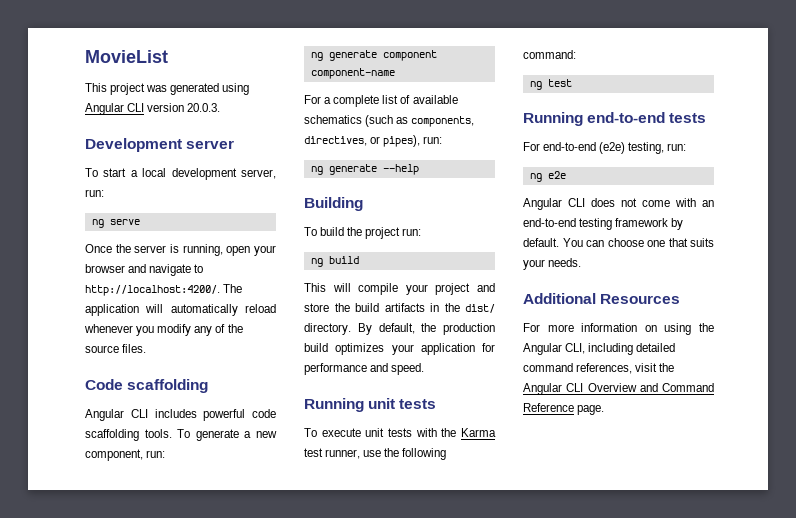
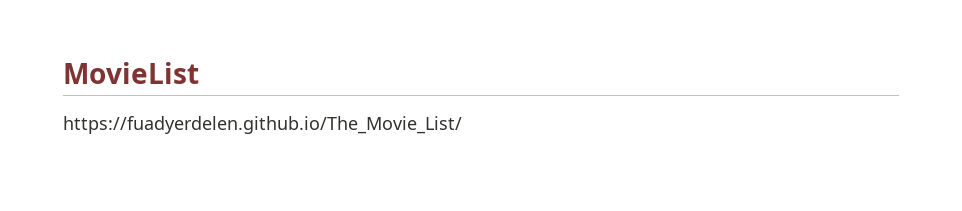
- This project was generated using Angular CLI version 20.0.3.
- Development server
- To start a local development server, run:
- ng serve
- Once the server is running, open your browser and navigate to http://localhost:4200/. The application will automatically reload whenever you modify any of the source files.
- Code scaffolding
- Angular CLI includes powerful code scaffolding tools. To generate a new component, run:
- ng generate component component-name
- For a complete list of available schematics (such as components, directives, or pipes), run:
- ng generate --help
- Building
- To build the project run:
- ng build
- This will compile your project and store the build artifacts in the dist/ directory. By default, the production build optimizes your application for performance and speed.
- Running unit tests
- To execute unit tests with the Karma test runner, use the following command:
- ng test
- Running end-to-end tests
- For end-to-end (e2e) testing, run:
- ng e2e
- Angular CLI does not come with an end-to-end testing framework by default. You can choose one that suits your needs.
- Additional Resources
- For more information on using the Angular CLI, including detailed command references, visit the Angular CLI Overview and Command Reference page.
+ https://fuadyerdelen.github.io/The_Movie_List/

